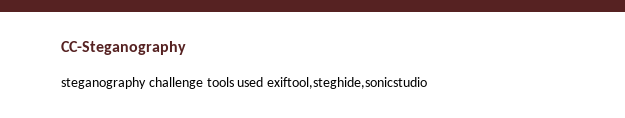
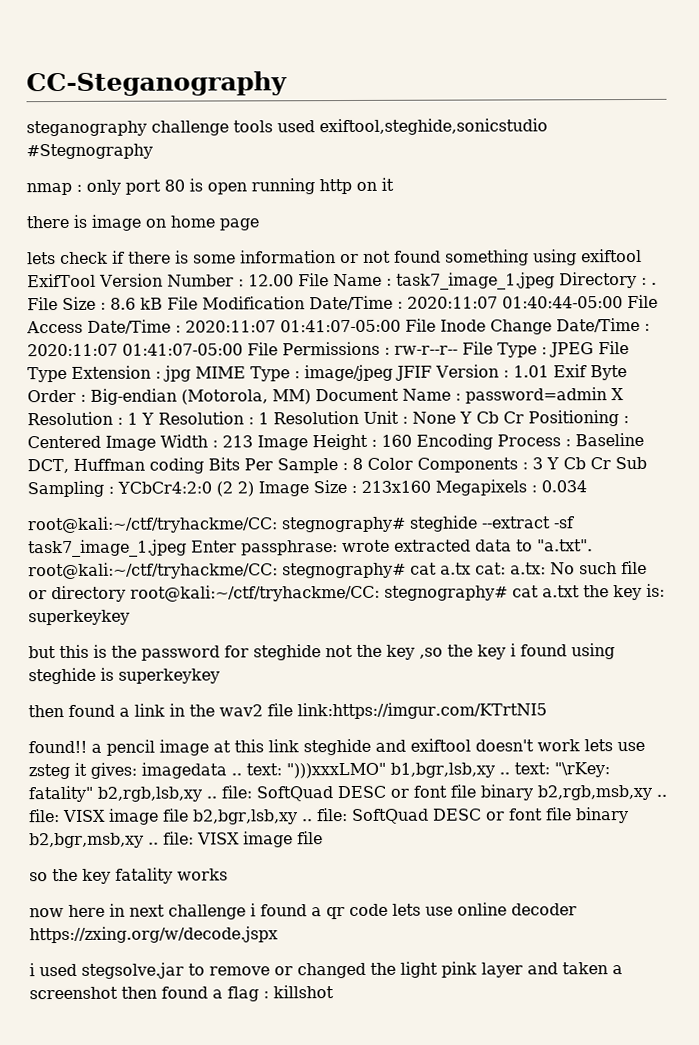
- steganography challenge tools used exiftool,steghide,sonicstudio
+ steganography challenge tools used exiftool,steghide,sonicstudio #Stegnography
+ nmap : only port 80 is open running http on it
+ there is image on home page
+ lets check if there is some information or not found something using exiftool ExifTool Version Number : 12.00 File Name : task7_image_1.jpeg Directory : . File Size : 8.6 kB File Modification Date/Time : 2020:11:07 01:40:44-05:00 File Access Date/Time : 2020:11:07 01:41:07-05:00 File Inode Change Date/Time : 2020:11:07 01:41:07-05:00 File Permissions : rw-r--r-- File Type : JPEG File Type Extension : jpg MIME Type : image/jpeg JFIF Version : 1.01 Exif Byte Order : Big-endian (Motorola, MM) Document Name : password=admin X Resolution : 1 Y Resolution : 1 Resolution Unit : None Y Cb Cr Positioning : Centered Image Width : 213 Image Height : 160 Encoding Process : Baseline DCT, Huffman coding Bits Per Sample : 8 Color Components : 3 Y Cb Cr Sub Sampling : YCbCr4:2:0 (2 2) Image Size : 213x160 Megapixels : 0.034
+ root@kali:~/ctf/tryhackme/CC: stegnography# steghide --extract -sf task7_image_1.jpeg Enter passphrase: wrote extracted data to "a.txt". root@kali:~/ctf/tryhackme/CC: stegnography# cat a.tx cat: a.tx: No such file or directory root@kali:~/ctf/tryhackme/CC: stegnography# cat a.txt the key is: superkeykey
+ but this is the password for steghide not the key ,so the key i found using steghide is superkeykey
+ then found a link in the wav2 file link:https://imgur.com/KTrtNI5
+ found!! a pencil image at this link steghide and exiftool doesn't work lets use zsteg it gives: imagedata .. text: ")))xxxLMO" b1,bgr,lsb,xy .. text: "\rKey: fatality" b2,rgb,lsb,xy .. file: SoftQuad DESC or font file binary b2,rgb,msb,xy .. file: VISX image file b2,bgr,lsb,xy .. file: SoftQuad DESC or font file binary b2,bgr,msb,xy .. file: VISX image file
+ so the key fatality works
+ now here in next challenge i found a qr code lets use online decoder https://zxing.org/w/decode.jspx
+ i used stegsolve.jar to remove or changed the light pink layer and taken a screenshot then found a flag : killshot

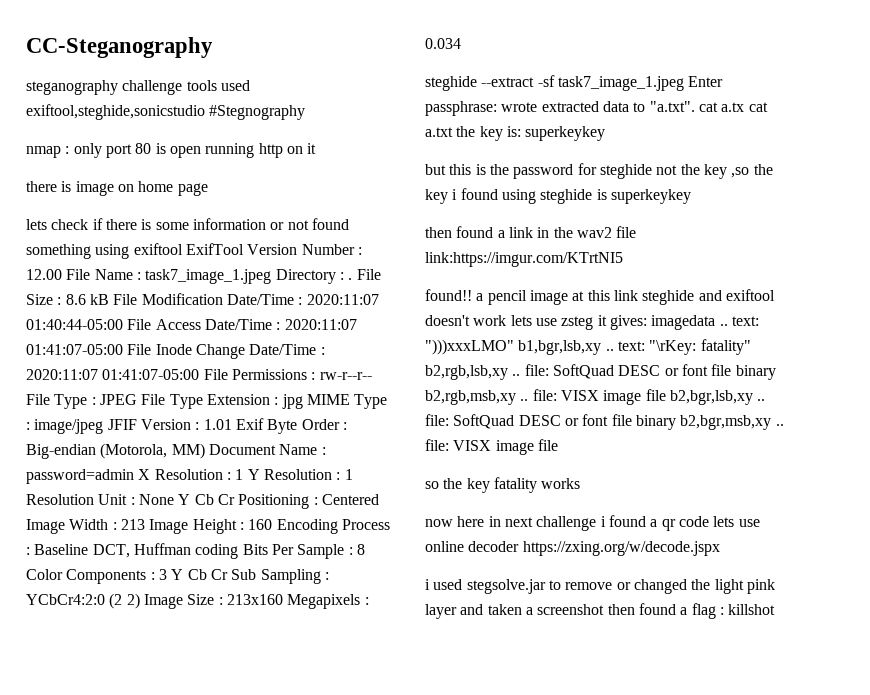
- root@kali:~/ctf/tryhackme/CC: stegnography# steghide --extract -sf task7_image_1.jpeg Enter passphrase: wrote extracted data to "a.txt". root@kali:~/ctf/tryhackme/CC: stegnography# cat a.tx cat: a.tx: No such file or directory root@kali:~/ctf/tryhackme/CC: stegnography# cat a.txt the key is: superkeykey
+ steghide --extract -sf task7_image_1.jpeg Enter passphrase: wrote extracted data to "a.txt". cat a.tx cat a.txt the key is: superkeykey

